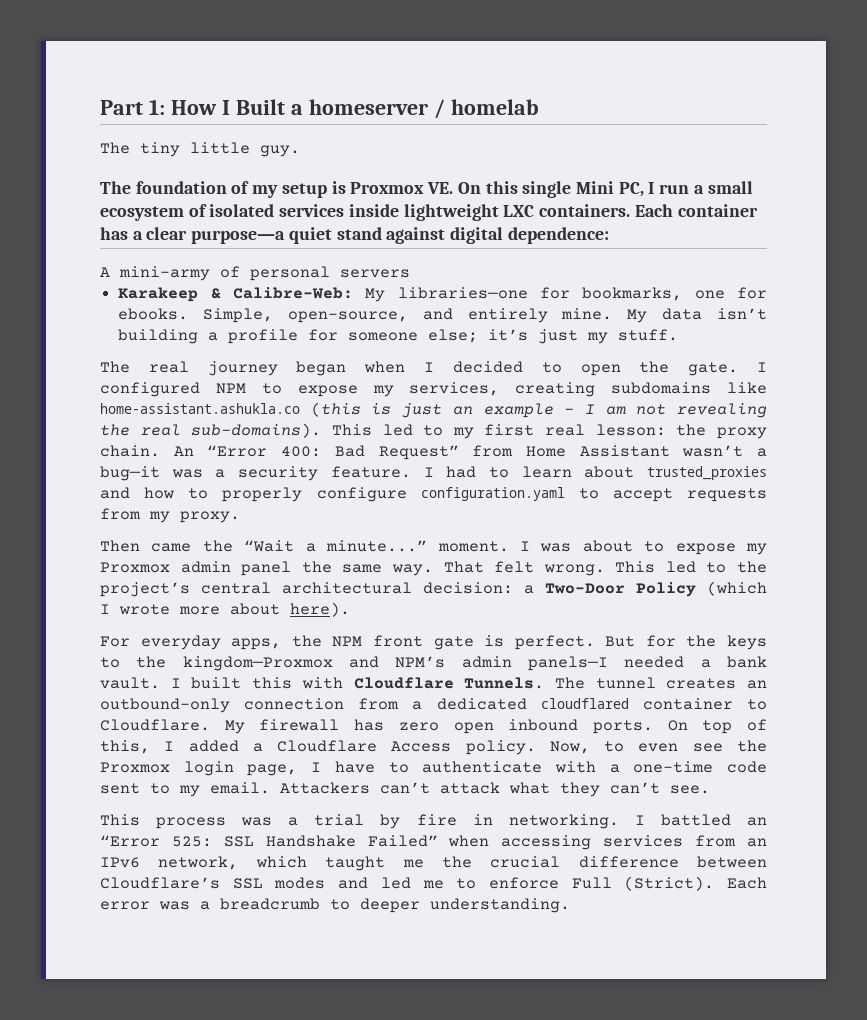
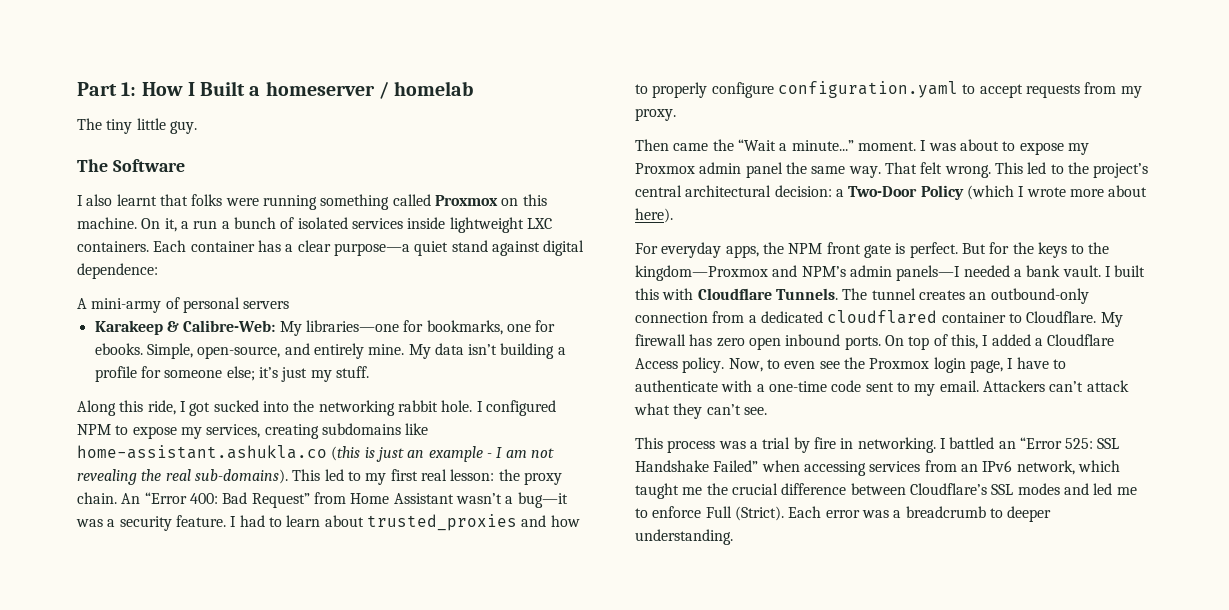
- The foundation of my setup is Proxmox VE. On this single Mini PC, I run a small ecosystem of isolated services inside lightweight LXC containers.
+ The Software
+ I also learnt that folks were running something called Proxmox on this machine. On it, a run a bunch of isolated services inside lightweight LXC containers.
- The real journey began when I decided to open the gate.
+ Along this ride, I got sucked into the networking rabbit hole.

